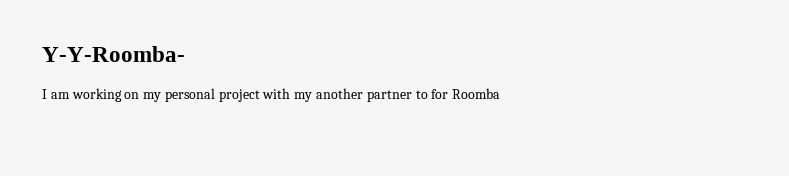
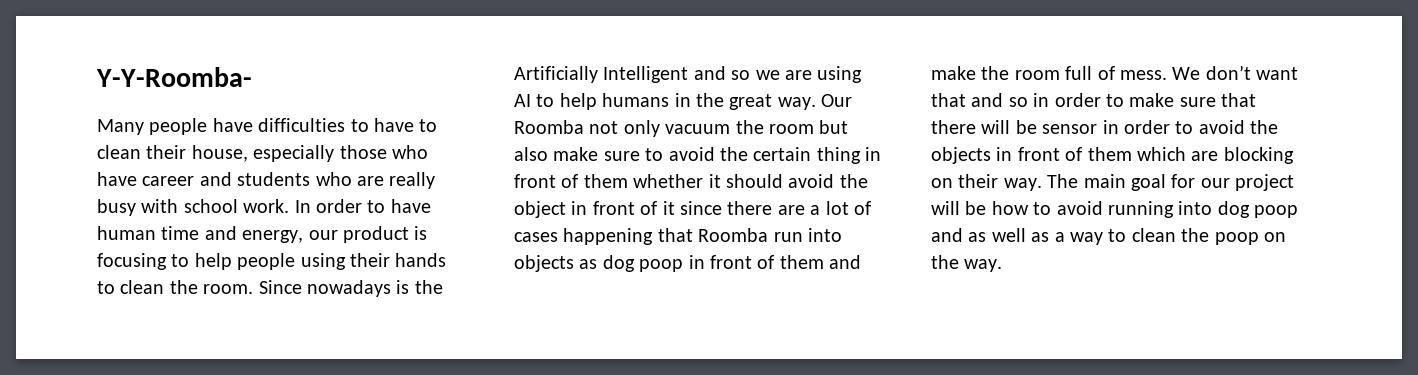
- I am working on my personal project with my another partner to for Roomba
+ Many people have difficulties to have to clean their house, especially those who have career and students who are really busy with school work. In order to have human time and energy, our product is focusing to help people using their hands to clean the room. Since nowadays is the Artificially Intelligent and so we are using AI to help humans in the great way. Our Roomba not only vacuum the room but also make sure to avoid the certain thing in front of them whether it should avoid the object in front of it since there are a lot of cases happening that Roomba run into objects as dog poop in front of them and make the room full of mess. We don’t want that and so in order to make sure that there will be sensor in order to avoid the objects in front of them which are blocking on their way. The main goal for our project will be how to avoid running into dog poop and as well as a way to clean the poop on the way.

